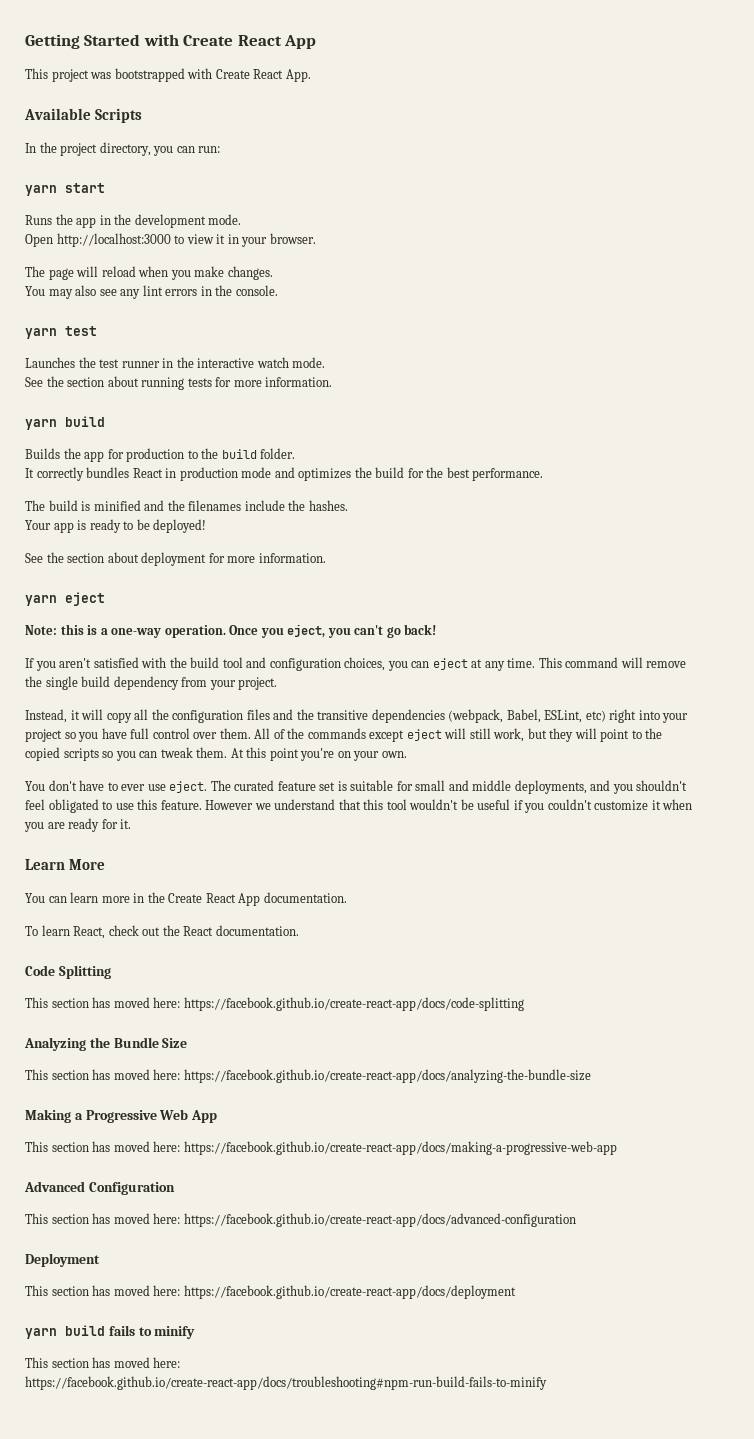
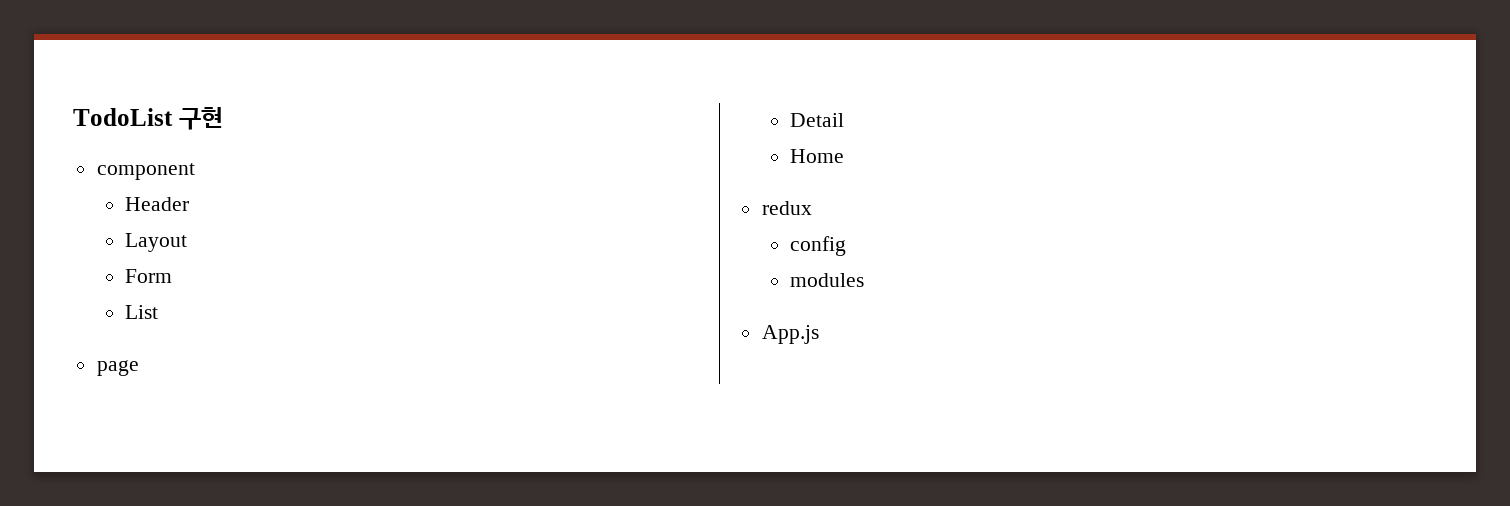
- Getting Started with Create React App
- This project was bootstrapped with Create React App.
- Available Scripts
- In the project directory, you can run:
- yarn start
- Runs the app in the development mode.
- Open http://localhost:3000 to view it in your browser.
- The page will reload when you make changes.
- You may also see any lint errors in the console.
- yarn test
- Launches the test runner in the interactive watch mode.
- See the section about running tests for more information.
- yarn build
- Builds the app for production to the build folder.
- It correctly bundles React in production mode and optimizes the build for the best performance.
- The build is minified and the filenames include the hashes.
- Your app is ready to be deployed!
- See the section about deployment for more information.
- yarn eject
- Note: this is a one-way operation. Once you eject, you can't go back!
- If you aren't satisfied with the build tool and configuration choices, you can eject at any time. This command will remove the single build dependency from your project.
- Instead, it will copy all the configuration files and the transitive dependencies (webpack, Babel, ESLint, etc) right into your project so you have full control over them. All of the commands except eject will still work, but they will point to the copied scripts so you can tweak them. At this point you're on your own.
- You don't have to ever use eject. The curated feature set is suitable for small and middle deployments, and you shouldn't feel obligated to use this feature. However we understand that this tool wouldn't be useful if you couldn't customize it when you are ready for it.
- Learn More
- You can learn more in the Create React App documentation.
- To learn React, check out the React documentation.
- Code Splitting
- This section has moved here: https://facebook.github.io/create-react-app/docs/code-splitting
- Analyzing the Bundle Size
- This section has moved here: https://facebook.github.io/create-react-app/docs/analyzing-the-bundle-size
- Making a Progressive Web App
- This section has moved here: https://facebook.github.io/create-react-app/docs/making-a-progressive-web-app
- Advanced Configuration
- This section has moved here: https://facebook.github.io/create-react-app/docs/advanced-configuration
- Deployment
- This section has moved here: https://facebook.github.io/create-react-app/docs/deployment
- yarn build fails to minify
- This section has moved here: https://facebook.github.io/create-react-app/docs/troubleshooting#npm-run-build-fails-to-minify
+ TodoList 구현
+ component
+ Header
+ Layout
+ Form
+ List
+ page
+ Detail
+ Home
+ redux
+ config
+ modules
+ App.js

